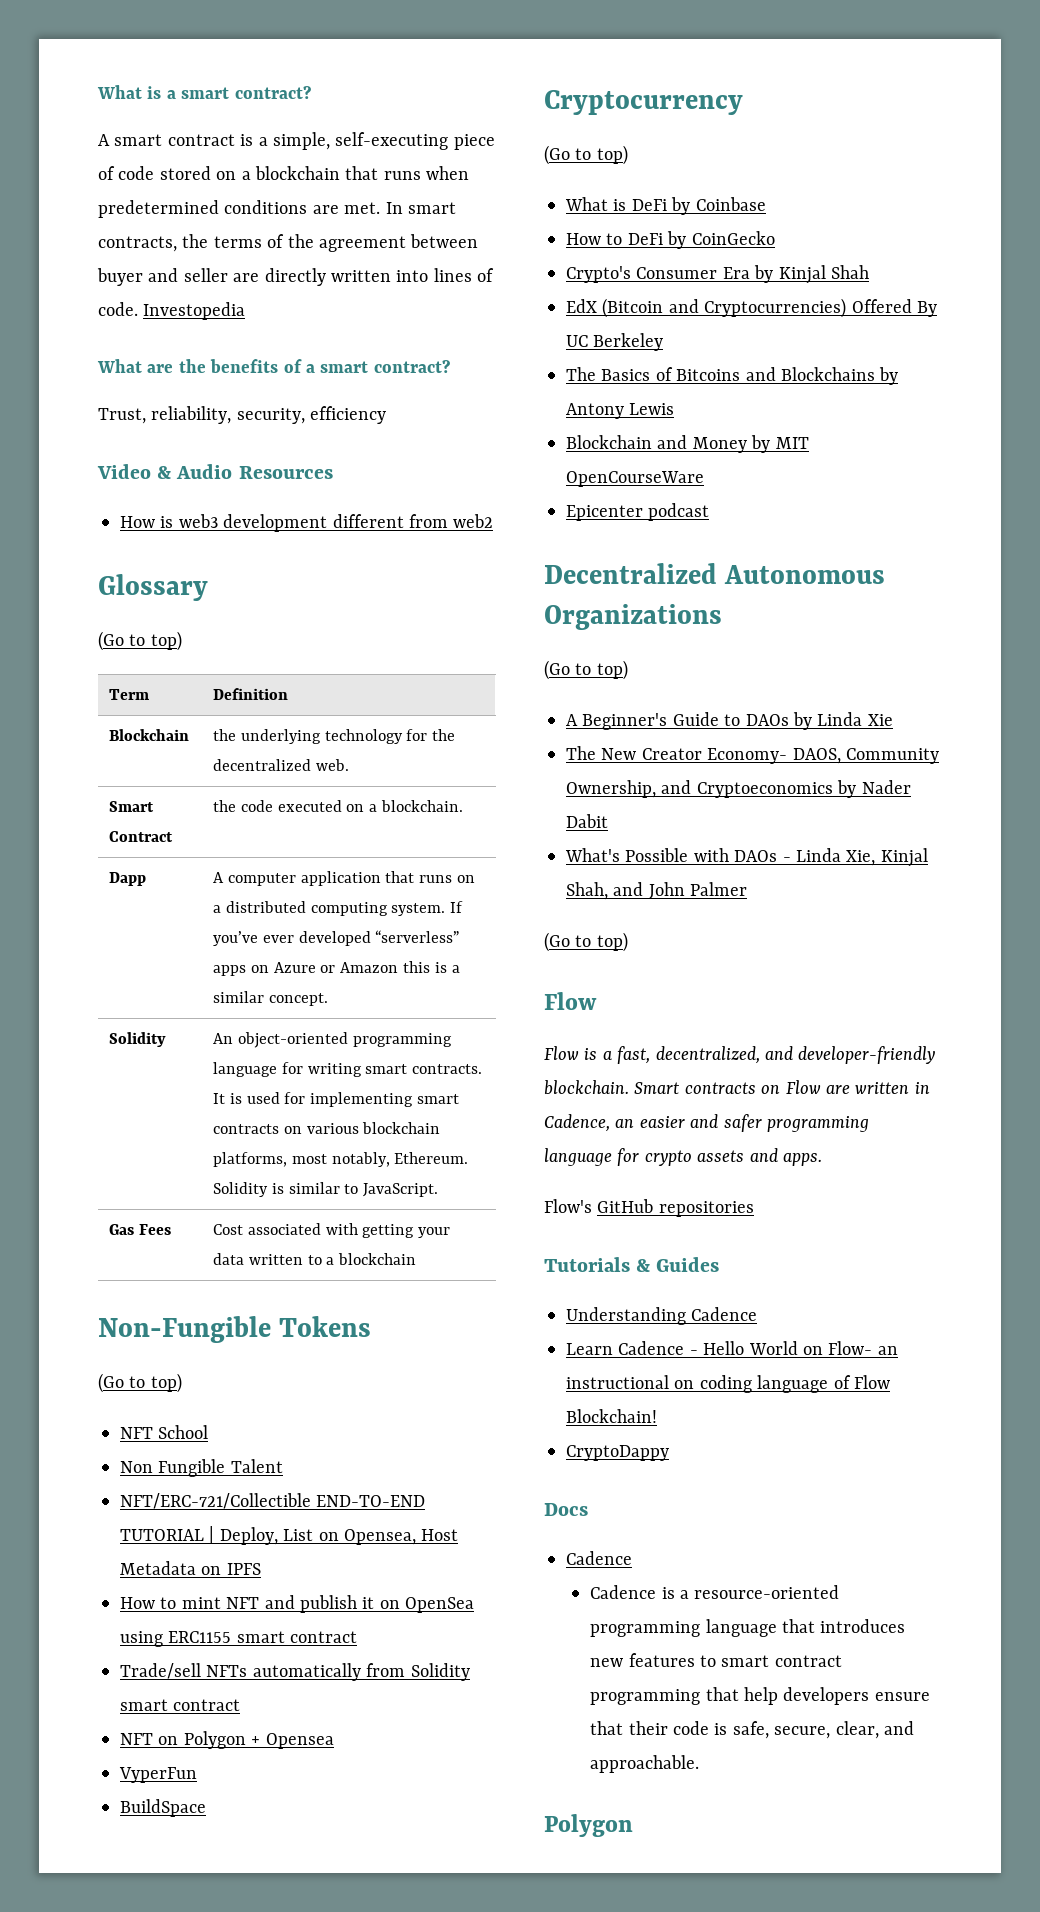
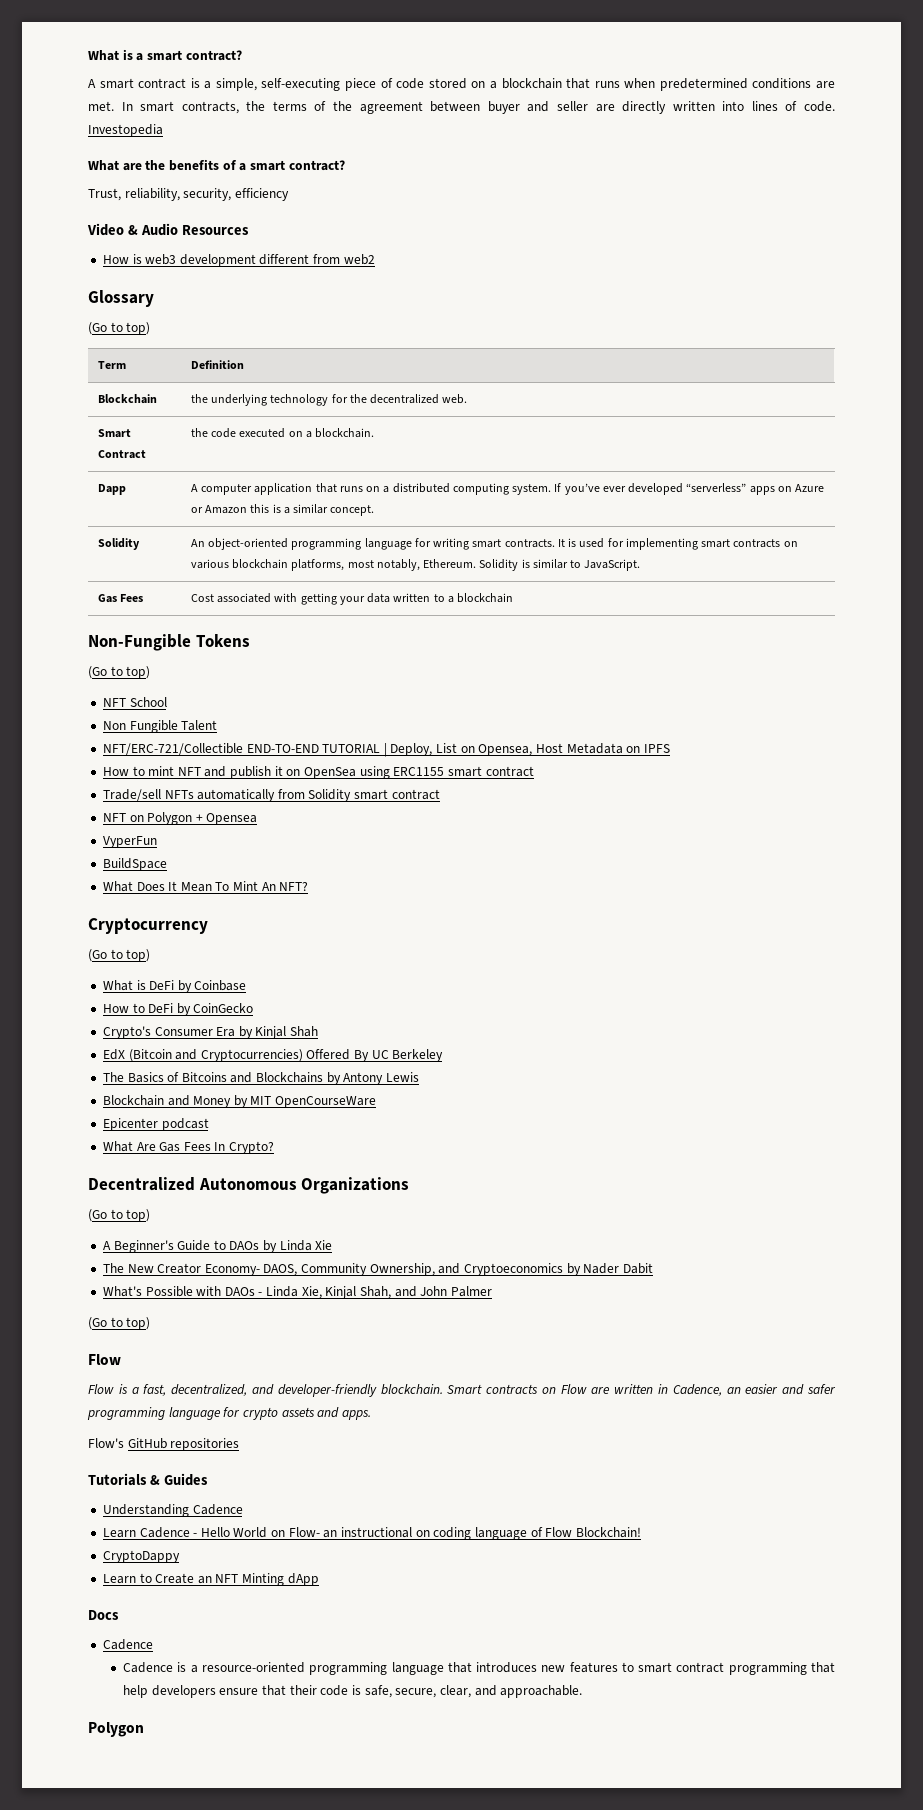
+ What Does It Mean To Mint An NFT?
+ What Are Gas Fees In Crypto?
+ Learn to Create an NFT Minting dApp

